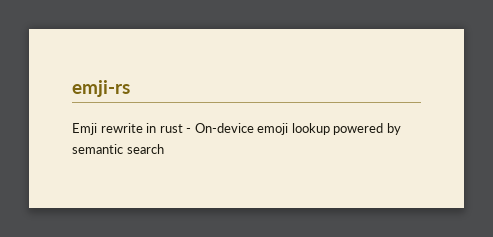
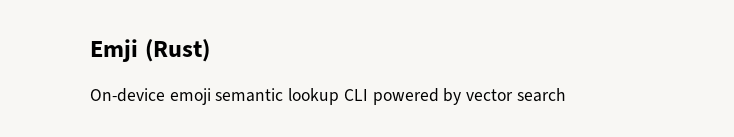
- emji-rs
- Emji rewrite in rust - On-device emoji lookup powered by semantic search
+ Emji (Rust)
+ On-device emoji semantic lookup CLI powered by vector search

